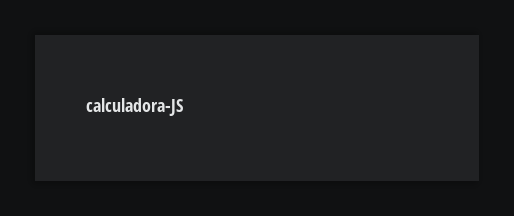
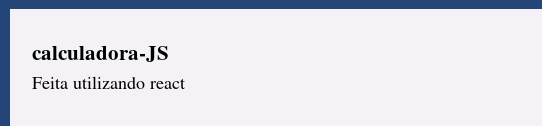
+ Feita utilizando react

